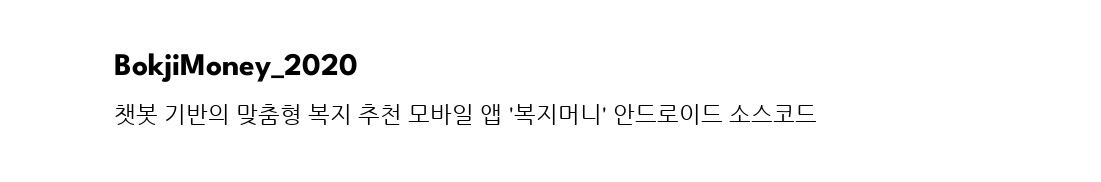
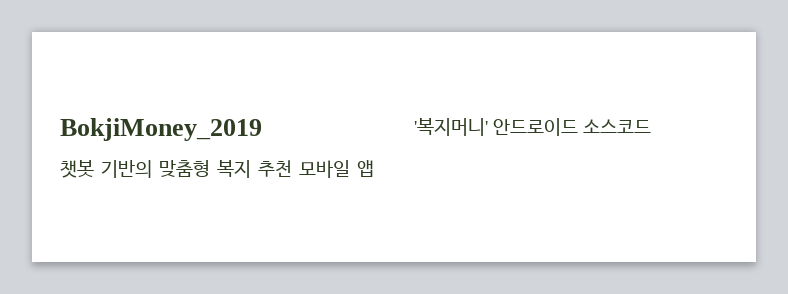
- BokjiMoney_2020
+ BokjiMoney_2019

